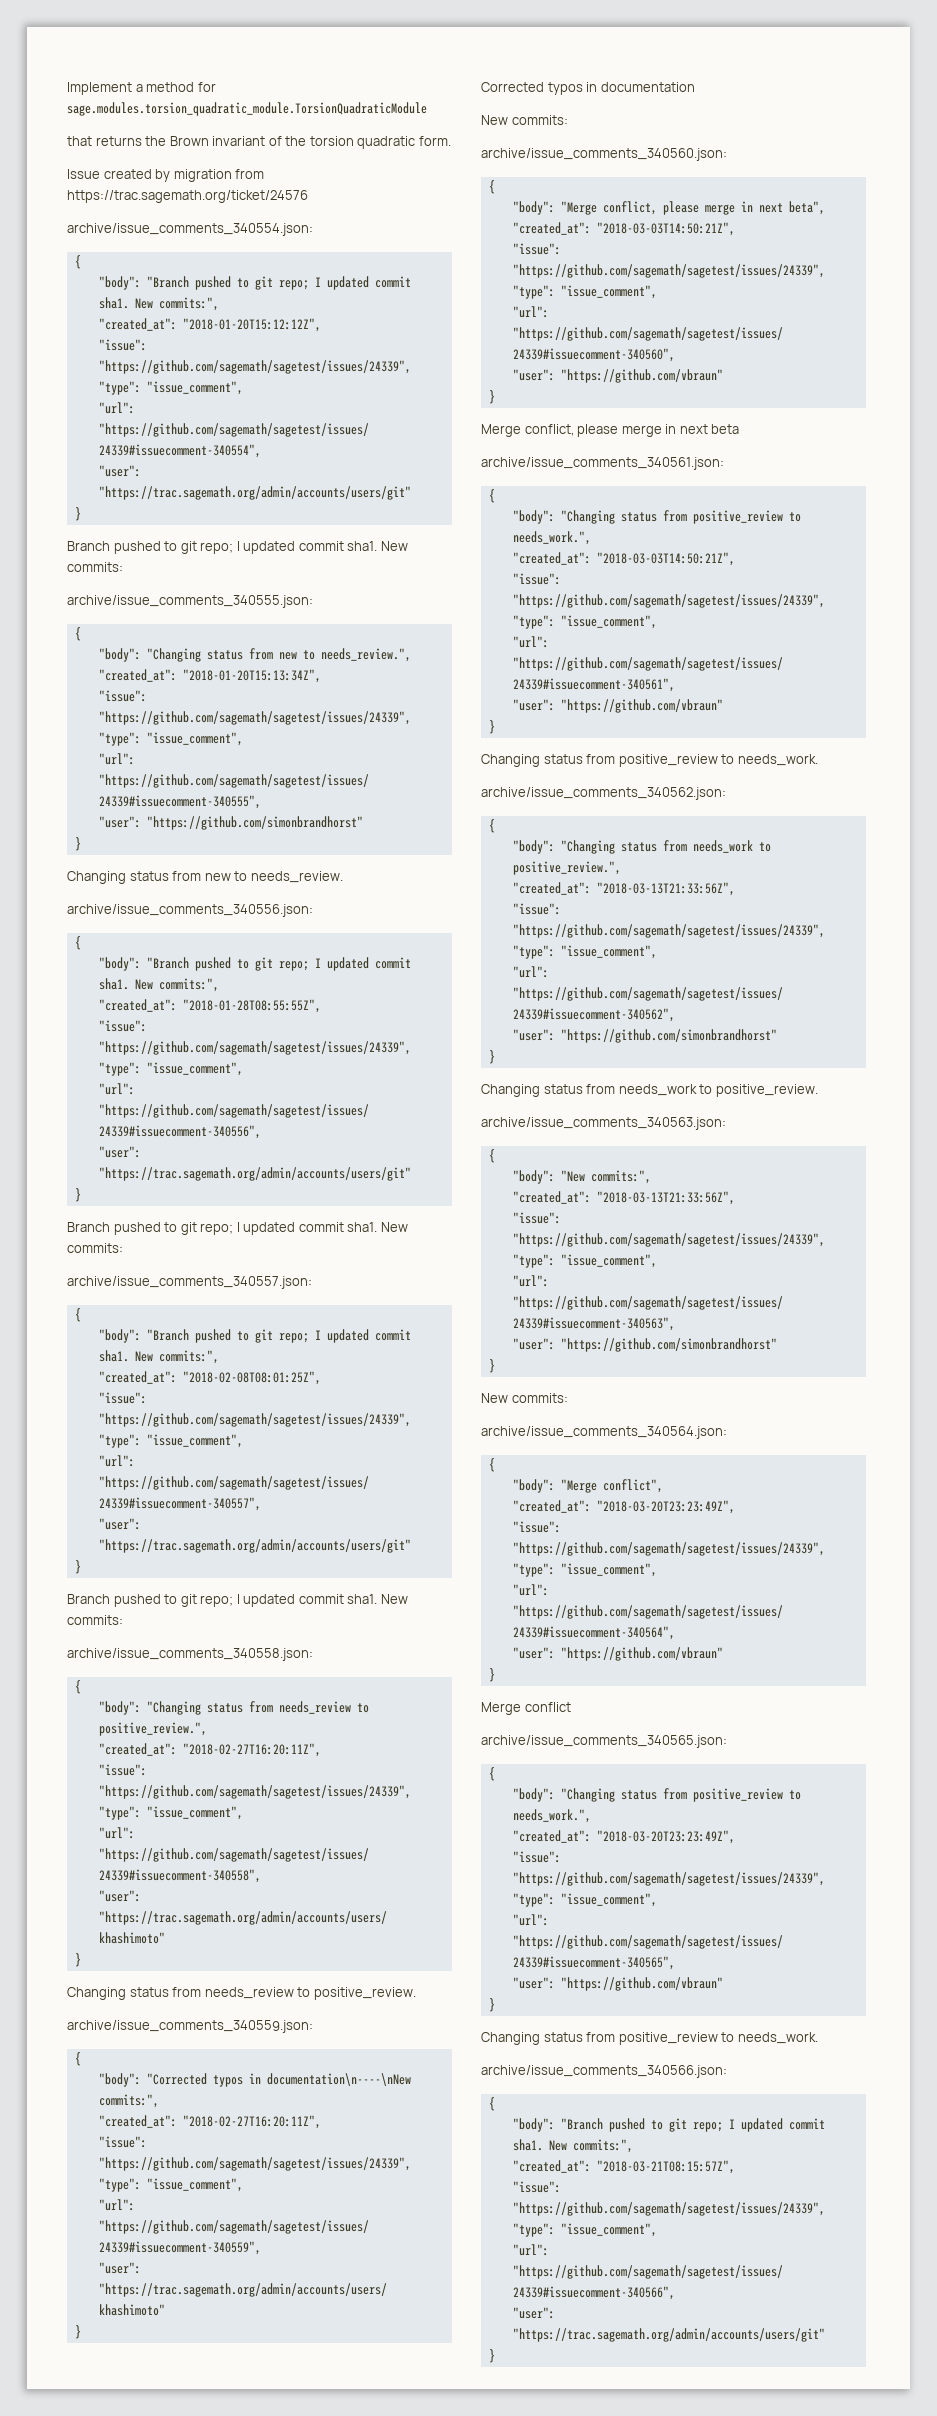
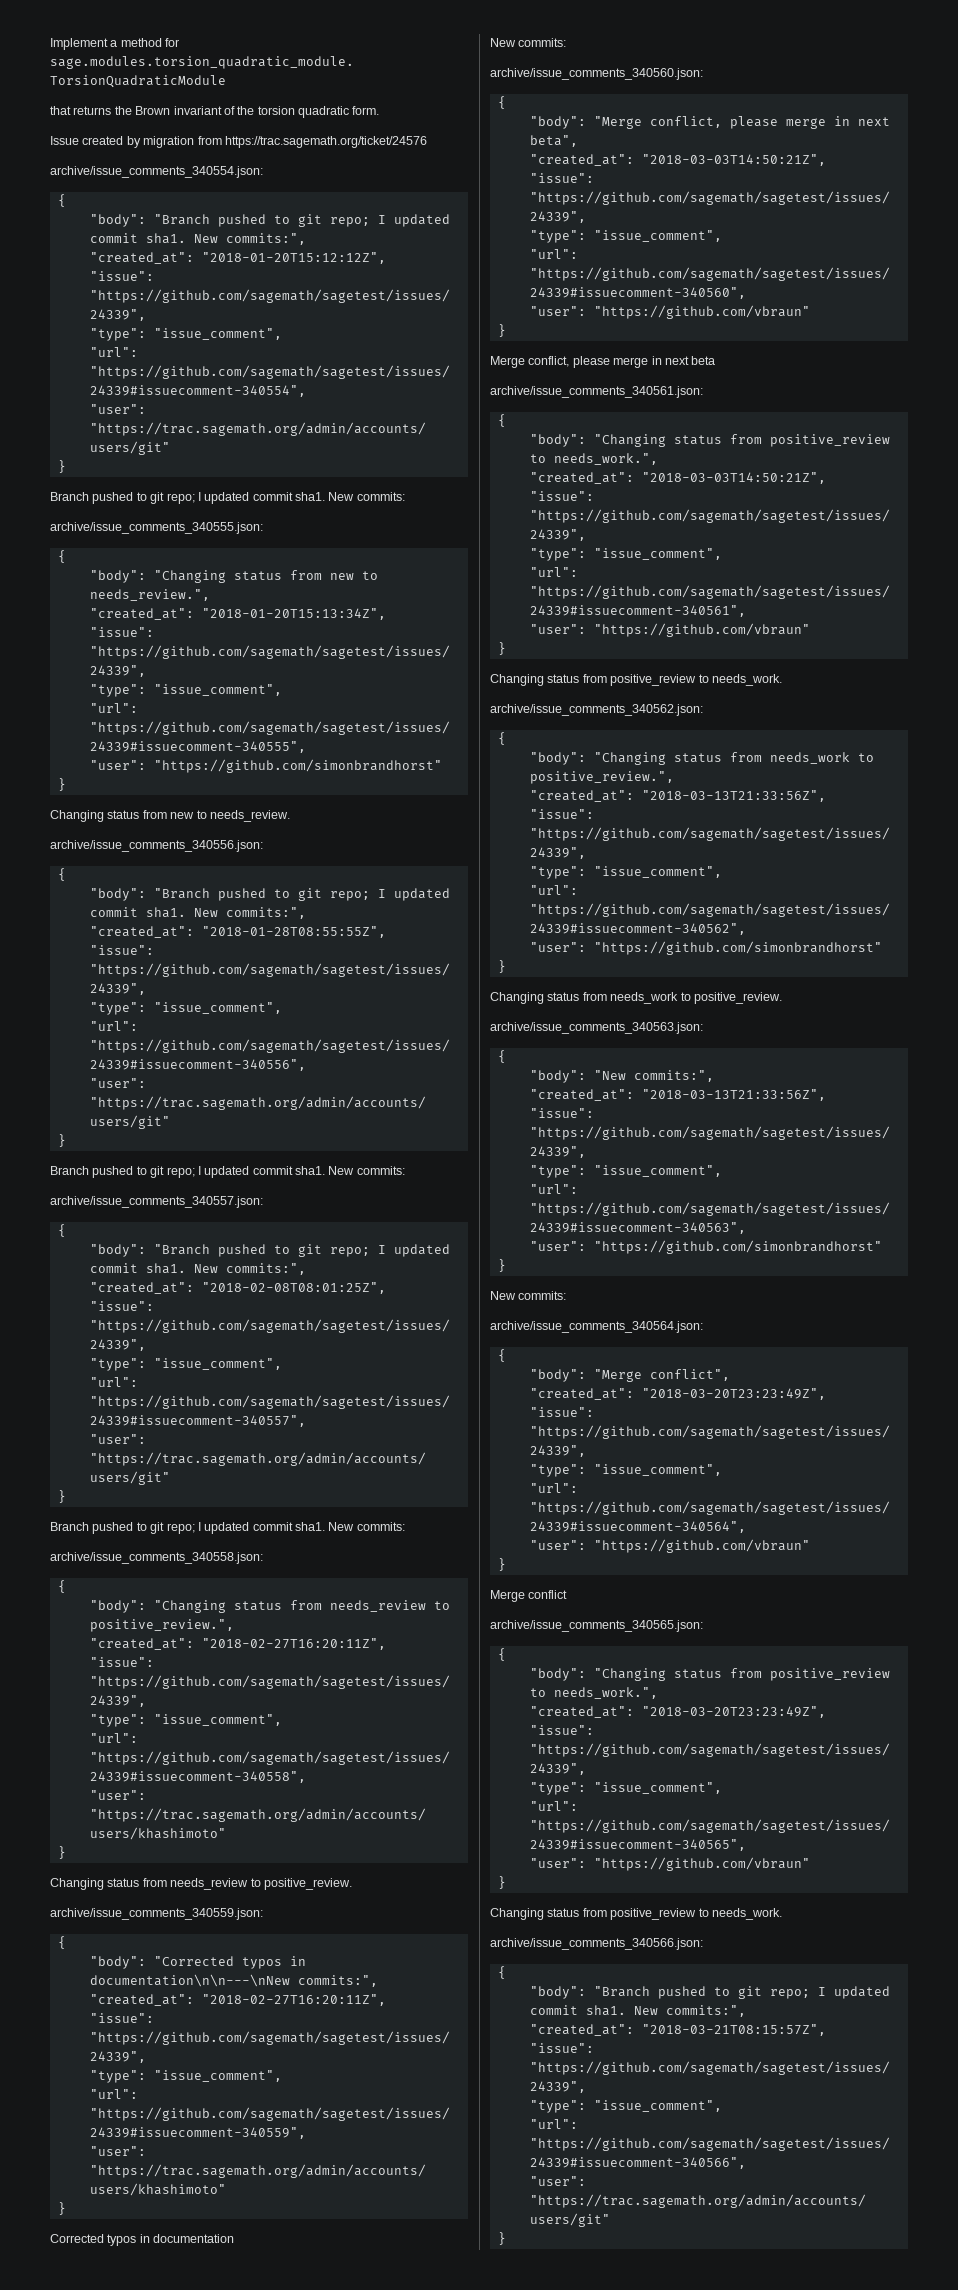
- "body": "Corrected typos in documentation\n----\nNew commits:",
+ "body": "Corrected typos in documentation\n\n---\nNew commits:",

